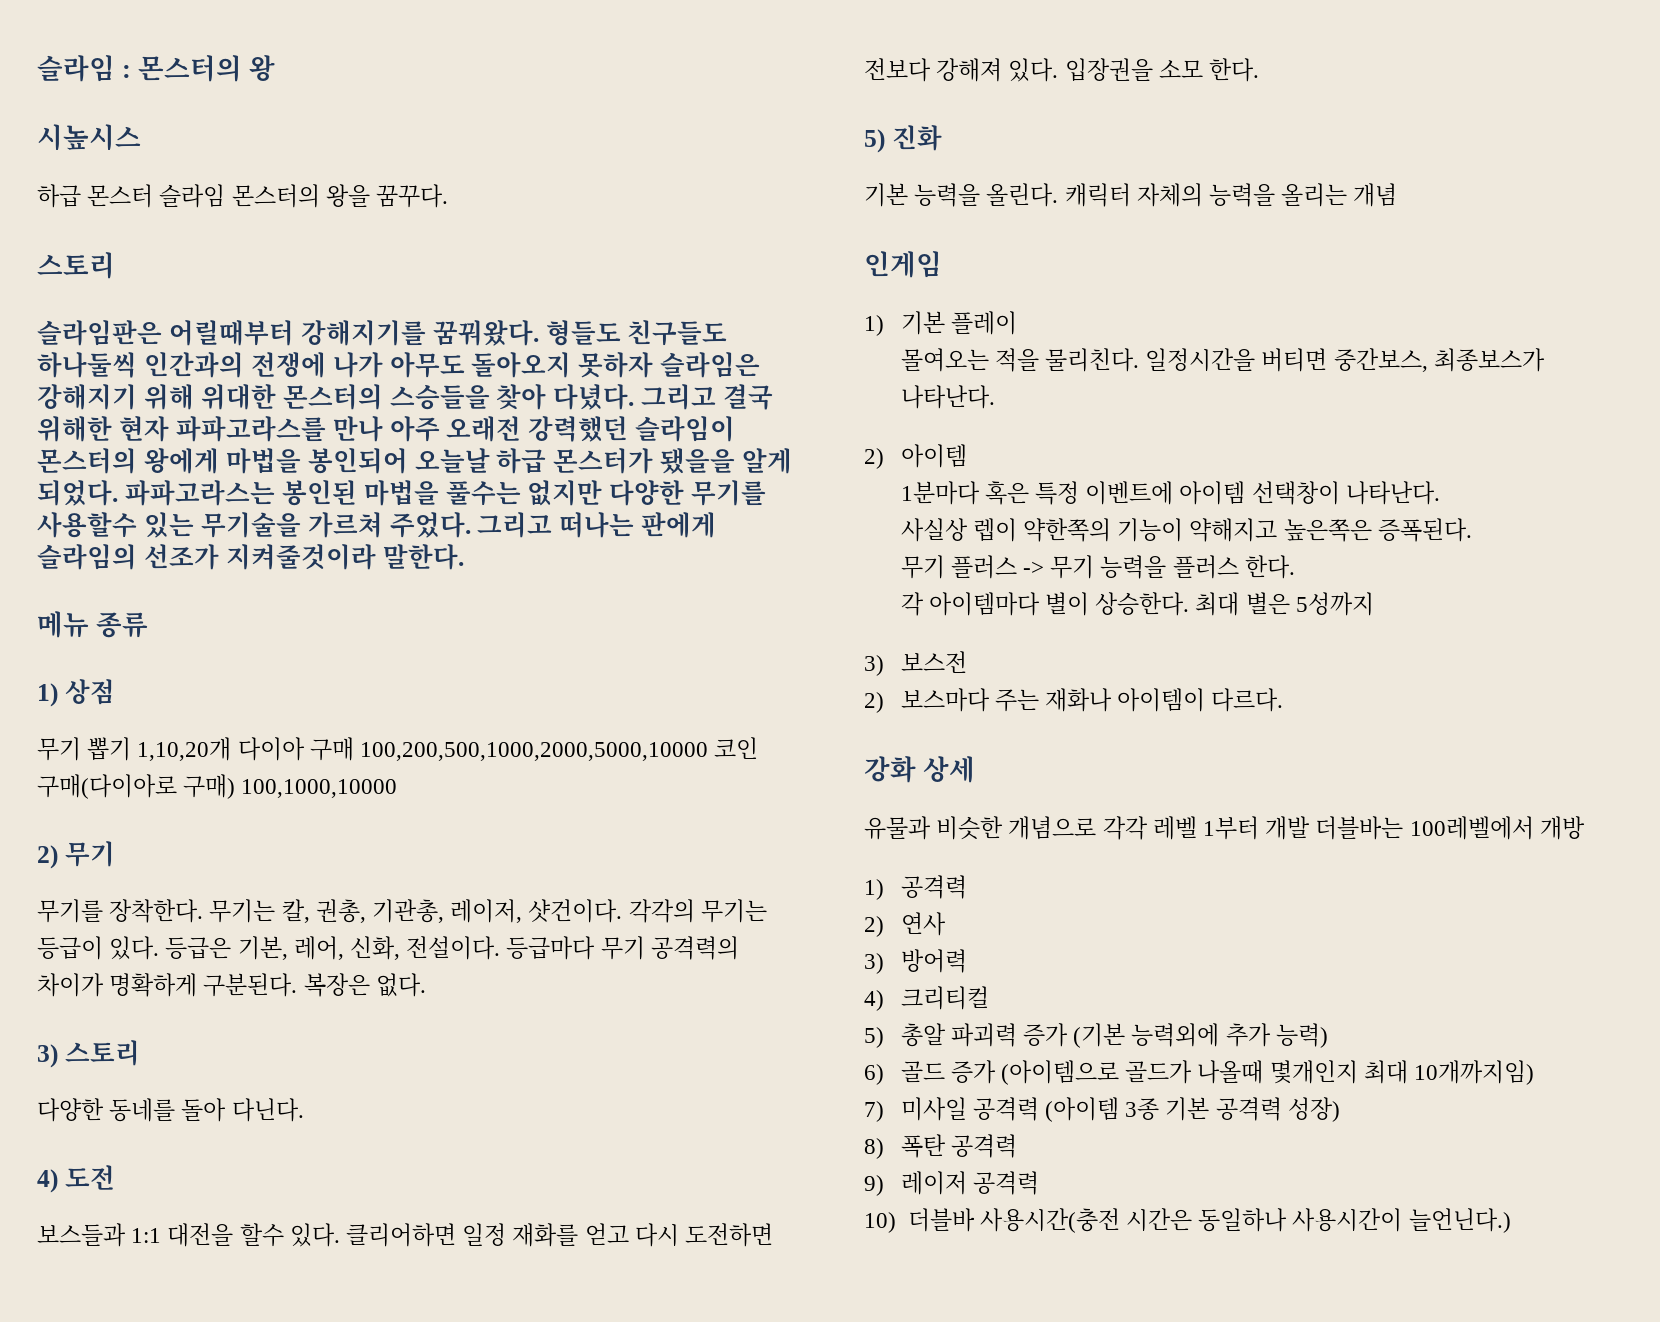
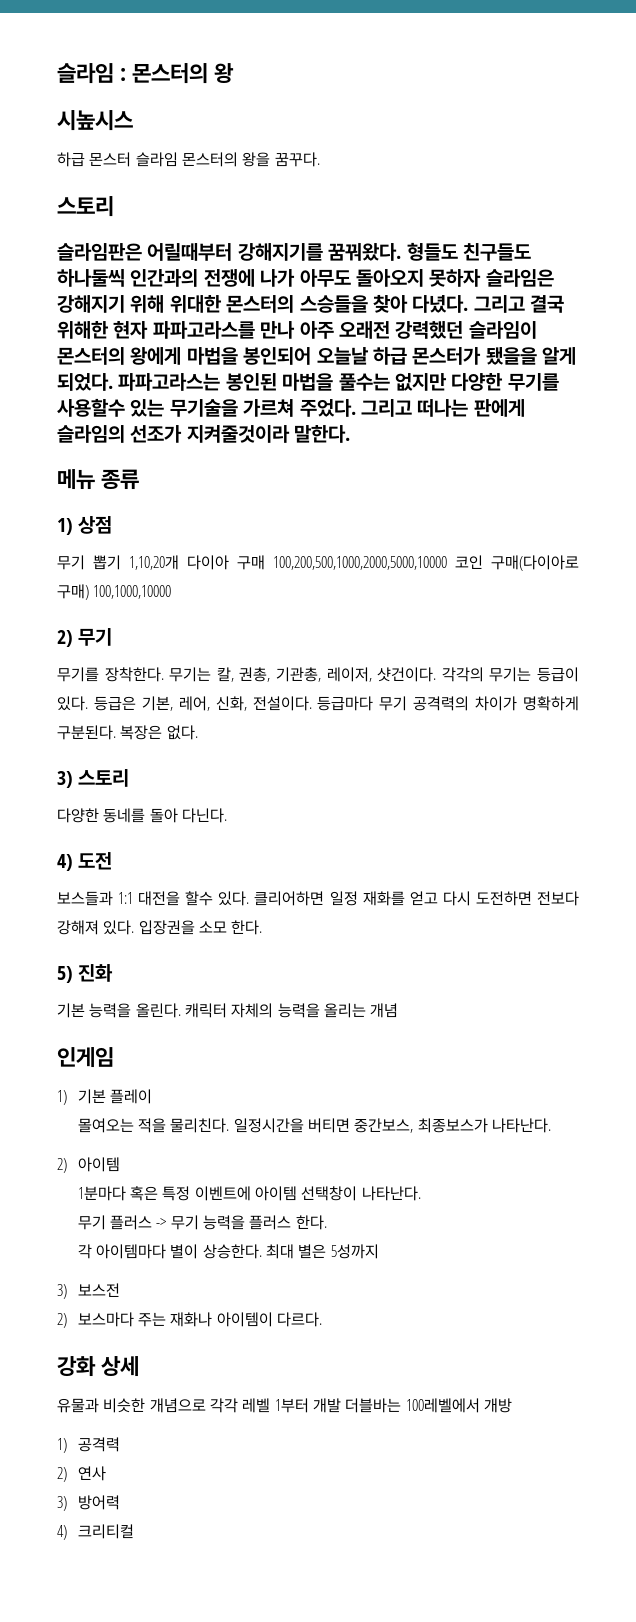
- 사실상 렙이 약한쪽의 기능이 약해지고 높은쪽은 증폭된다.
- 5) 총알 파괴력 증가 (기본 능력외에 추가 능력)
- 6) 골드 증가 (아이템으로 골드가 나올때 몇개인지 최대 10개까지임)
- 7) 미사일 공격력 (아이템 3종 기본 공격력 성장)
- 8) 폭탄 공격력
- 9) 레이저 공격력
- 10) 더블바 사용시간(충전 시간은 동일하나 사용시간이 늘언닌다.)

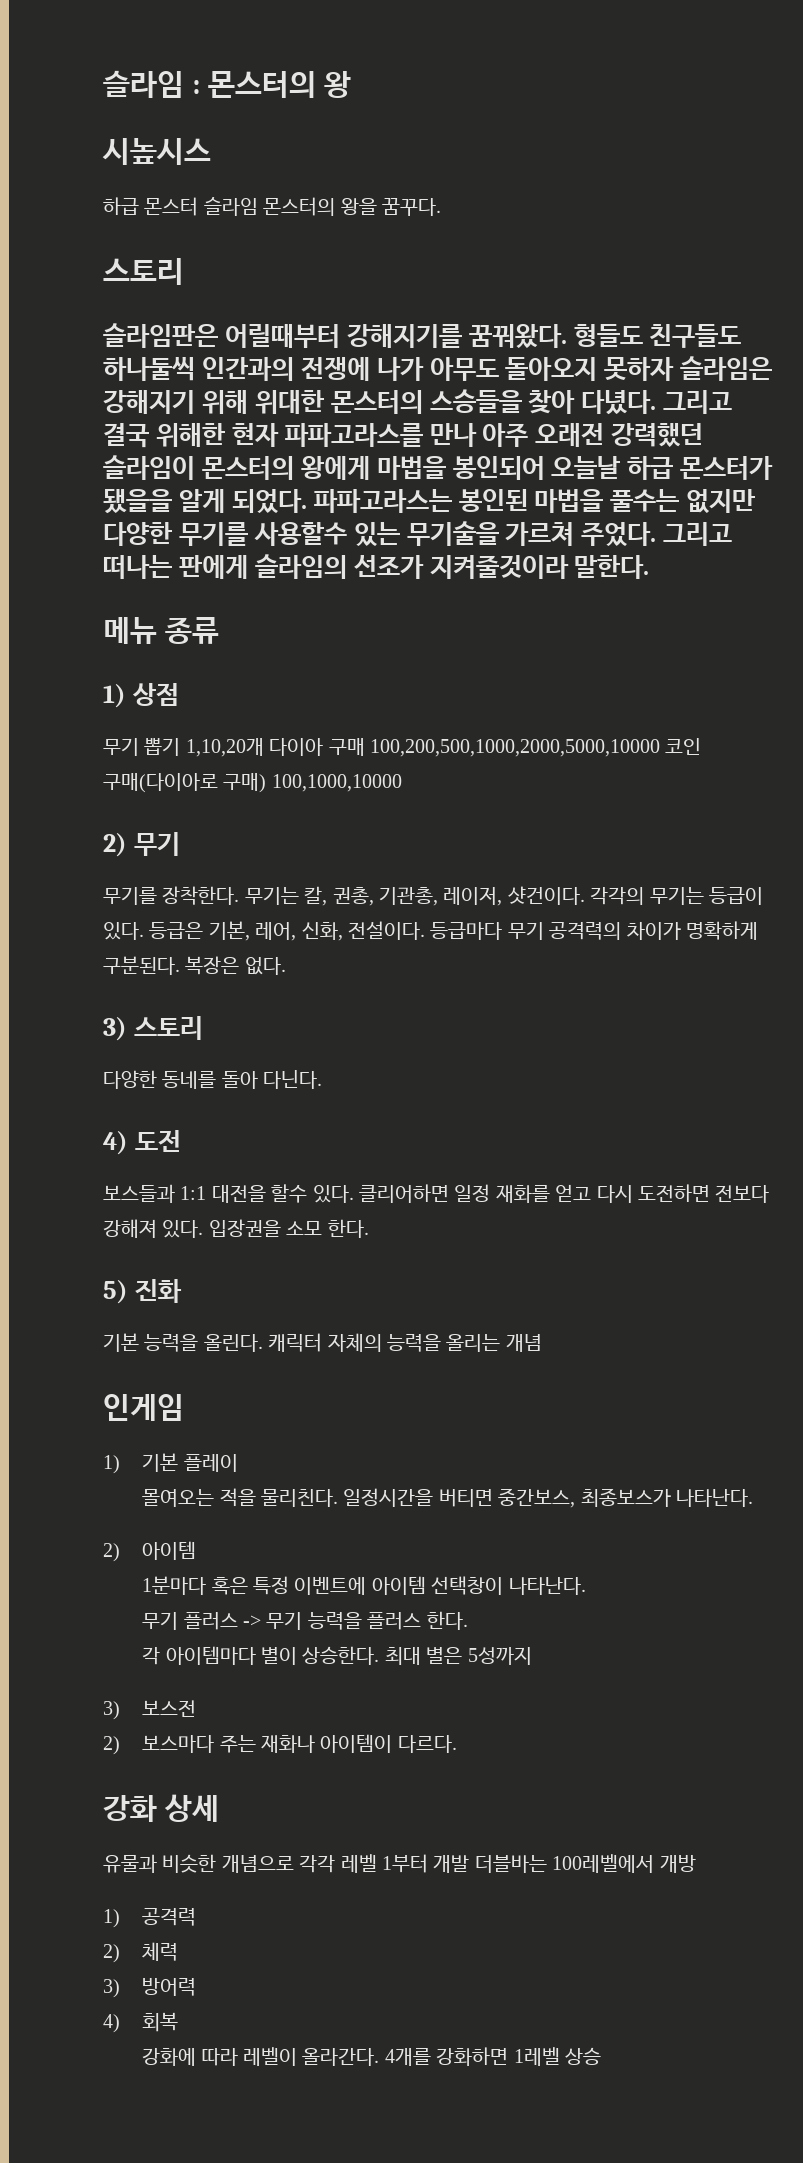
- 2) 연사
+ 2) 체력
- 4) 크리티컬
+ 4) 회복
+ 강화에 따라 레벨이 올라간다. 4개를 강화하면 1레벨 상승

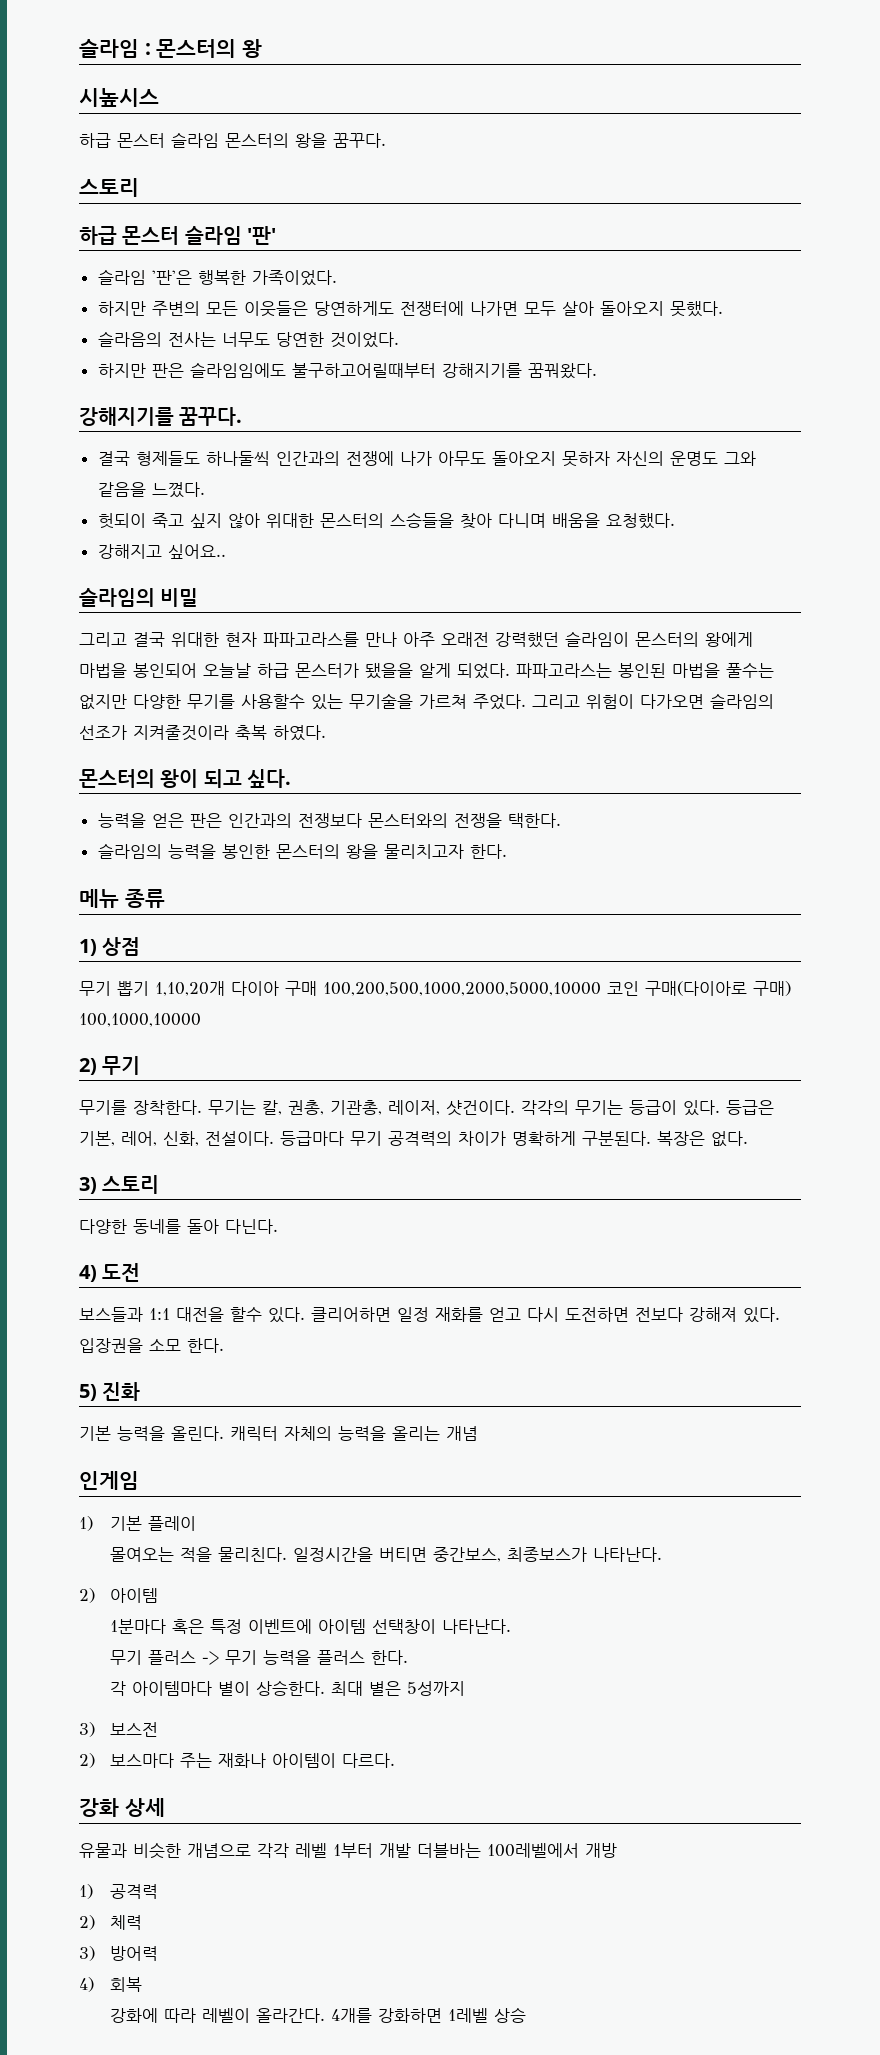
- 슬라임판은 어릴때부터 강해지기를 꿈꿔왔다. 형들도 친구들도 하나둘씩 인간과의 전쟁에 나가 아무도 돌아오지 못하자 슬라임은 강해지기 위해 위대한 몬스터의 스승들을 찾아 다녔다. 그리고 결국 위해한 현자 파파고라스를 만나 아주 오래전 강력했던 슬라임이 몬스터의 왕에게 마법을 봉인되어 오늘날 하급 몬스터가 됐을을 알게 되었다.
+ 하급 몬스터 슬라임 '판'
+ 슬라임 '판'은 행복한 가족이었다.
+ 하지만 주변의 모든 이웃들은 당연하게도 전쟁터에 나가면 모두 살아 돌아오지 못했다.
+ 슬라음의 전사는 너무도 당연한 것이었다.
+ 하지만 판은 슬라임임에도 불구하고어릴때부터 강해지기를 꿈꿔왔다.
+ 강해지기를 꿈꾸다.
+ 결국 형제들도 하나둘씩 인간과의 전쟁에 나가 아무도 돌아오지 못하자 자신의 운명도 그와 같음을 느꼈다.
+ 헛되이 죽고 싶지 않아 위대한 몬스터의 스승들을 찾아 다니며 배움을 요청했다.
+ 강해지고 싶어요..
+ 슬라임의 비밀
+ 그리고 결국 위대한 현자 파파고라스를 만나 아주 오래전 강력했던 슬라임이 몬스터의 왕에게 마법을 봉인되어 오늘날 하급 몬스터가 됐을을 알게 되었다.
- 그리고 떠나는 판에게 슬라임의 선조가 지켜줄것이라 말한다.
+ 그리고 위험이 다가오면 슬라임의 선조가 지켜줄것이라 축복 하였다.
+ 몬스터의 왕이 되고 싶다.
+ 능력을 얻은 판은 인간과의 전쟁보다 몬스터와의 전쟁을 택한다.
+ 슬라임의 능력을 봉인한 몬스터의 왕을 물리치고자 한다.

